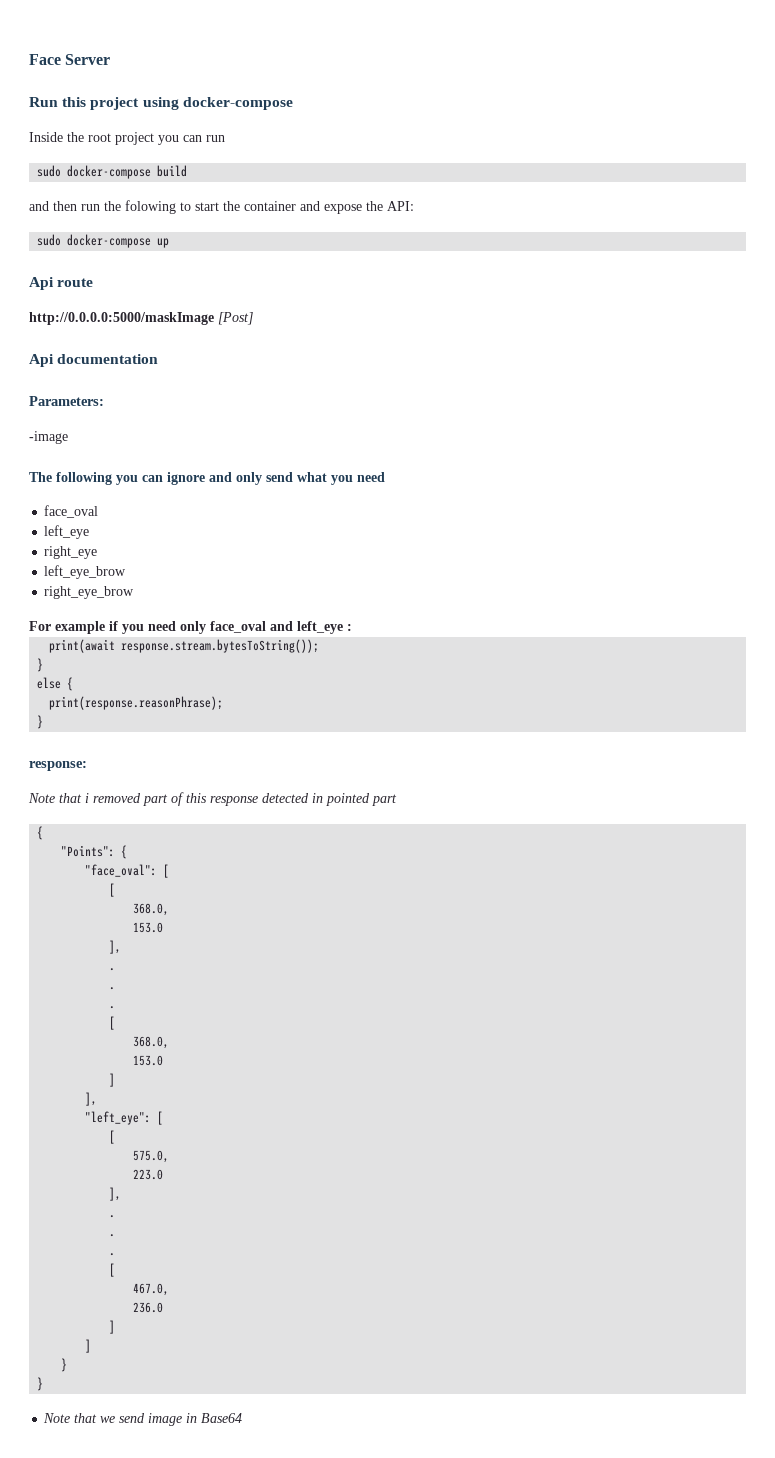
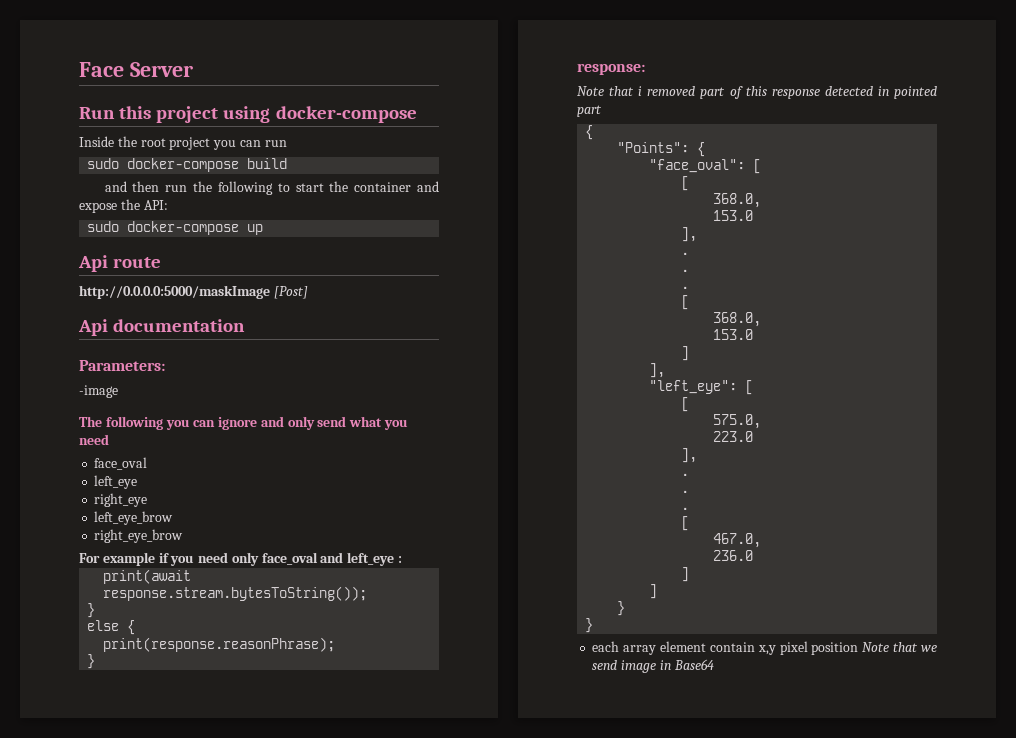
- and then run the folowing to start the container and expose the API:
+ and then run the following to start the container and expose the API:
- Note that we send image in Base64
+ each array element contain x,y pixel position Note that we send image in Base64

